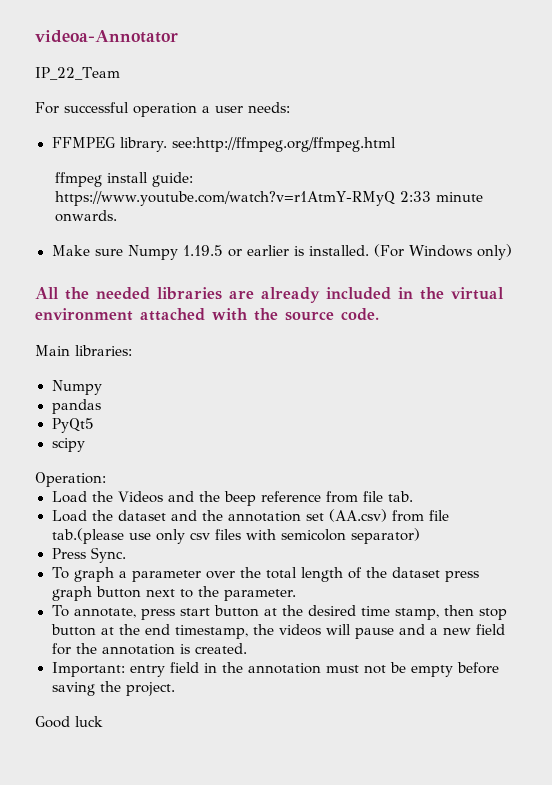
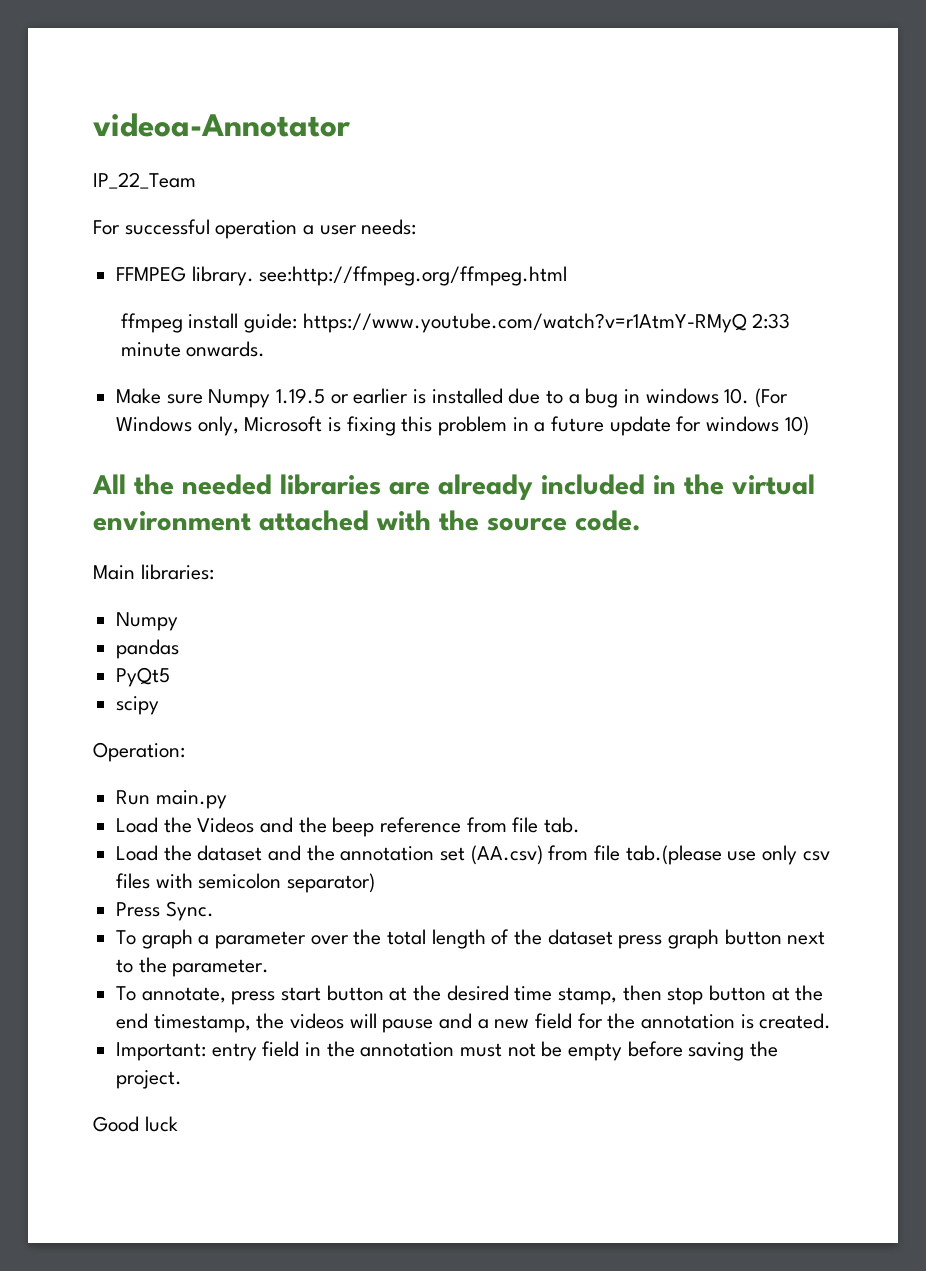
- Make sure Numpy 1.19.5 or earlier is installed. (For Windows only)
+ Make sure Numpy 1.19.5 or earlier is installed due to a bug in windows 10. (For Windows only, Microsoft is fixing this problem in a future update for windows 10)
+ Run main.py

